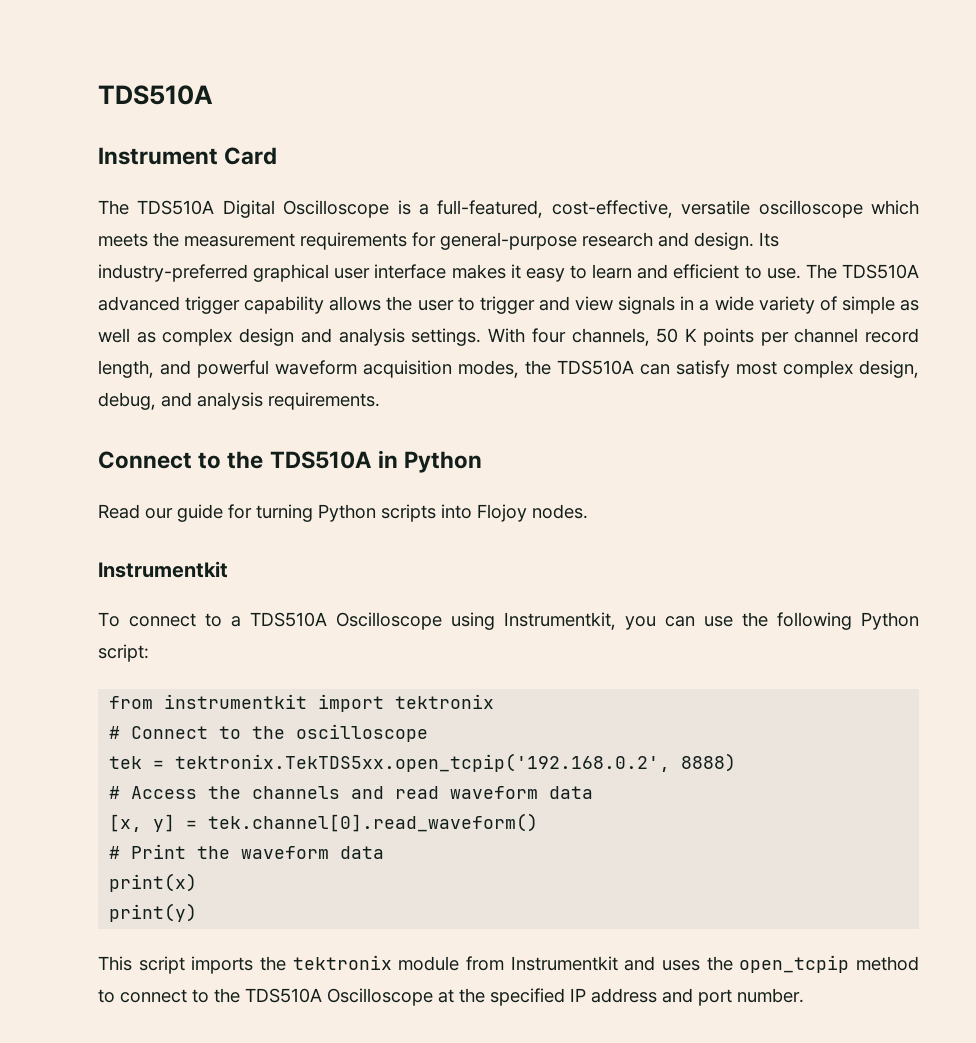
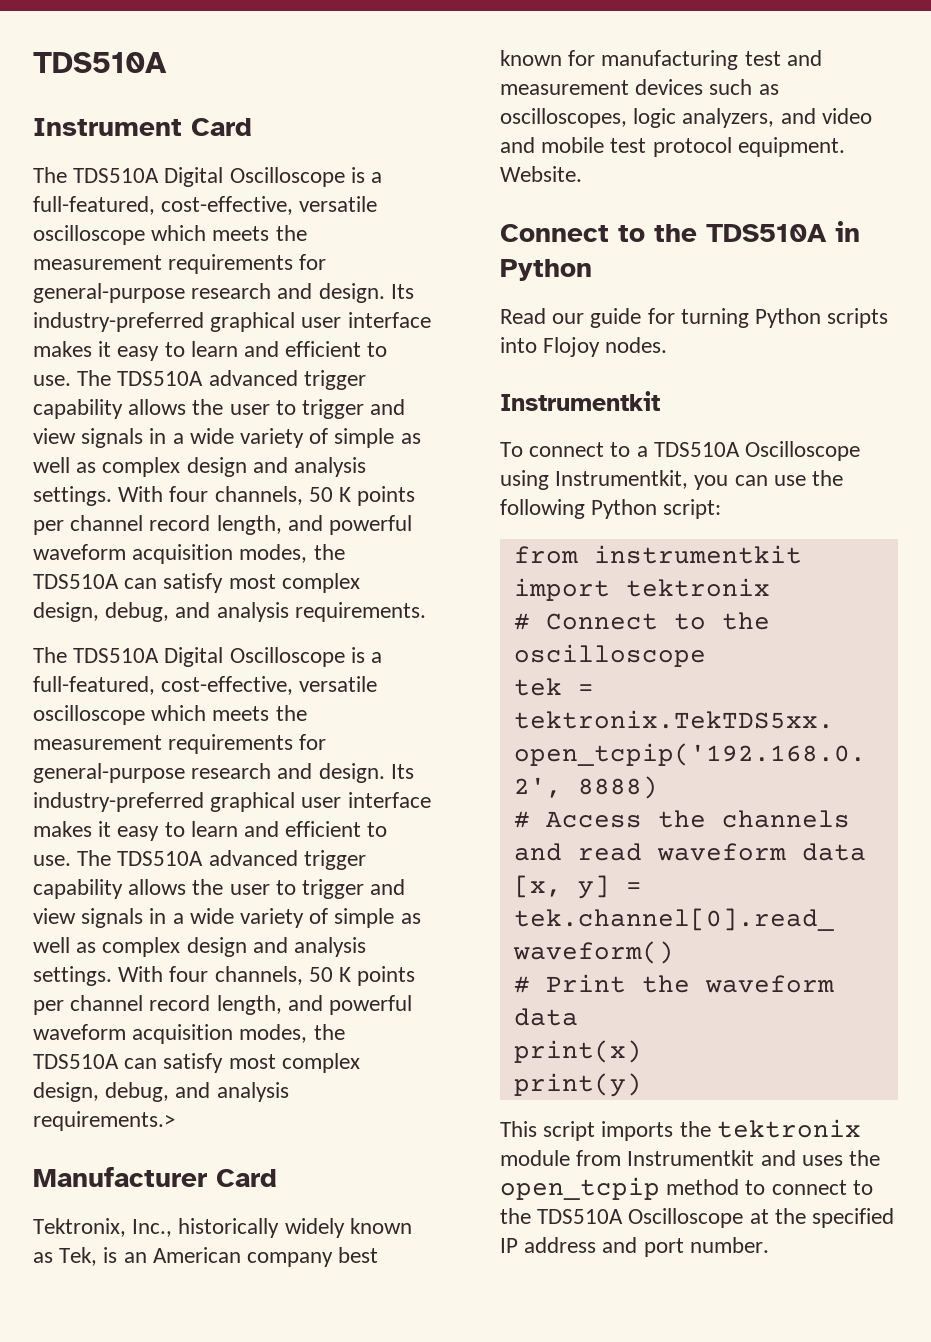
+ The TDS510A Digital Oscilloscope is a full-featured, cost-effective, versatile oscilloscope which meets the measurement requirements for general-purpose research and design. Its industry-preferred graphical user interface makes it easy to learn and efficient to use. The TDS510A advanced trigger capability allows the user to trigger and view signals in a wide variety of simple as well as complex design and analysis settings. With four channels, 50 K points per channel record length, and powerful waveform acquisition modes, the TDS510A can satisfy most complex design, debug, and analysis requirements.>
+ Manufacturer Card
+ Tektronix, Inc., historically widely known as Tek, is an American company best known for manufacturing test and measurement devices such as oscilloscopes, logic analyzers, and video and mobile test protocol equipment. Website.

